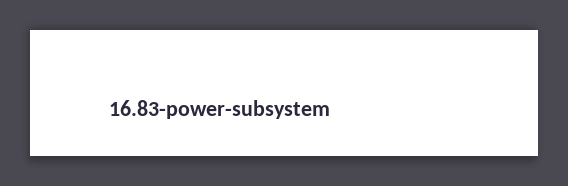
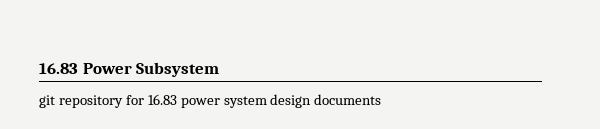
- 16.83-power-subsystem
+ 16.83 Power Subsystem
+ git repository for 16.83 power system design documents

